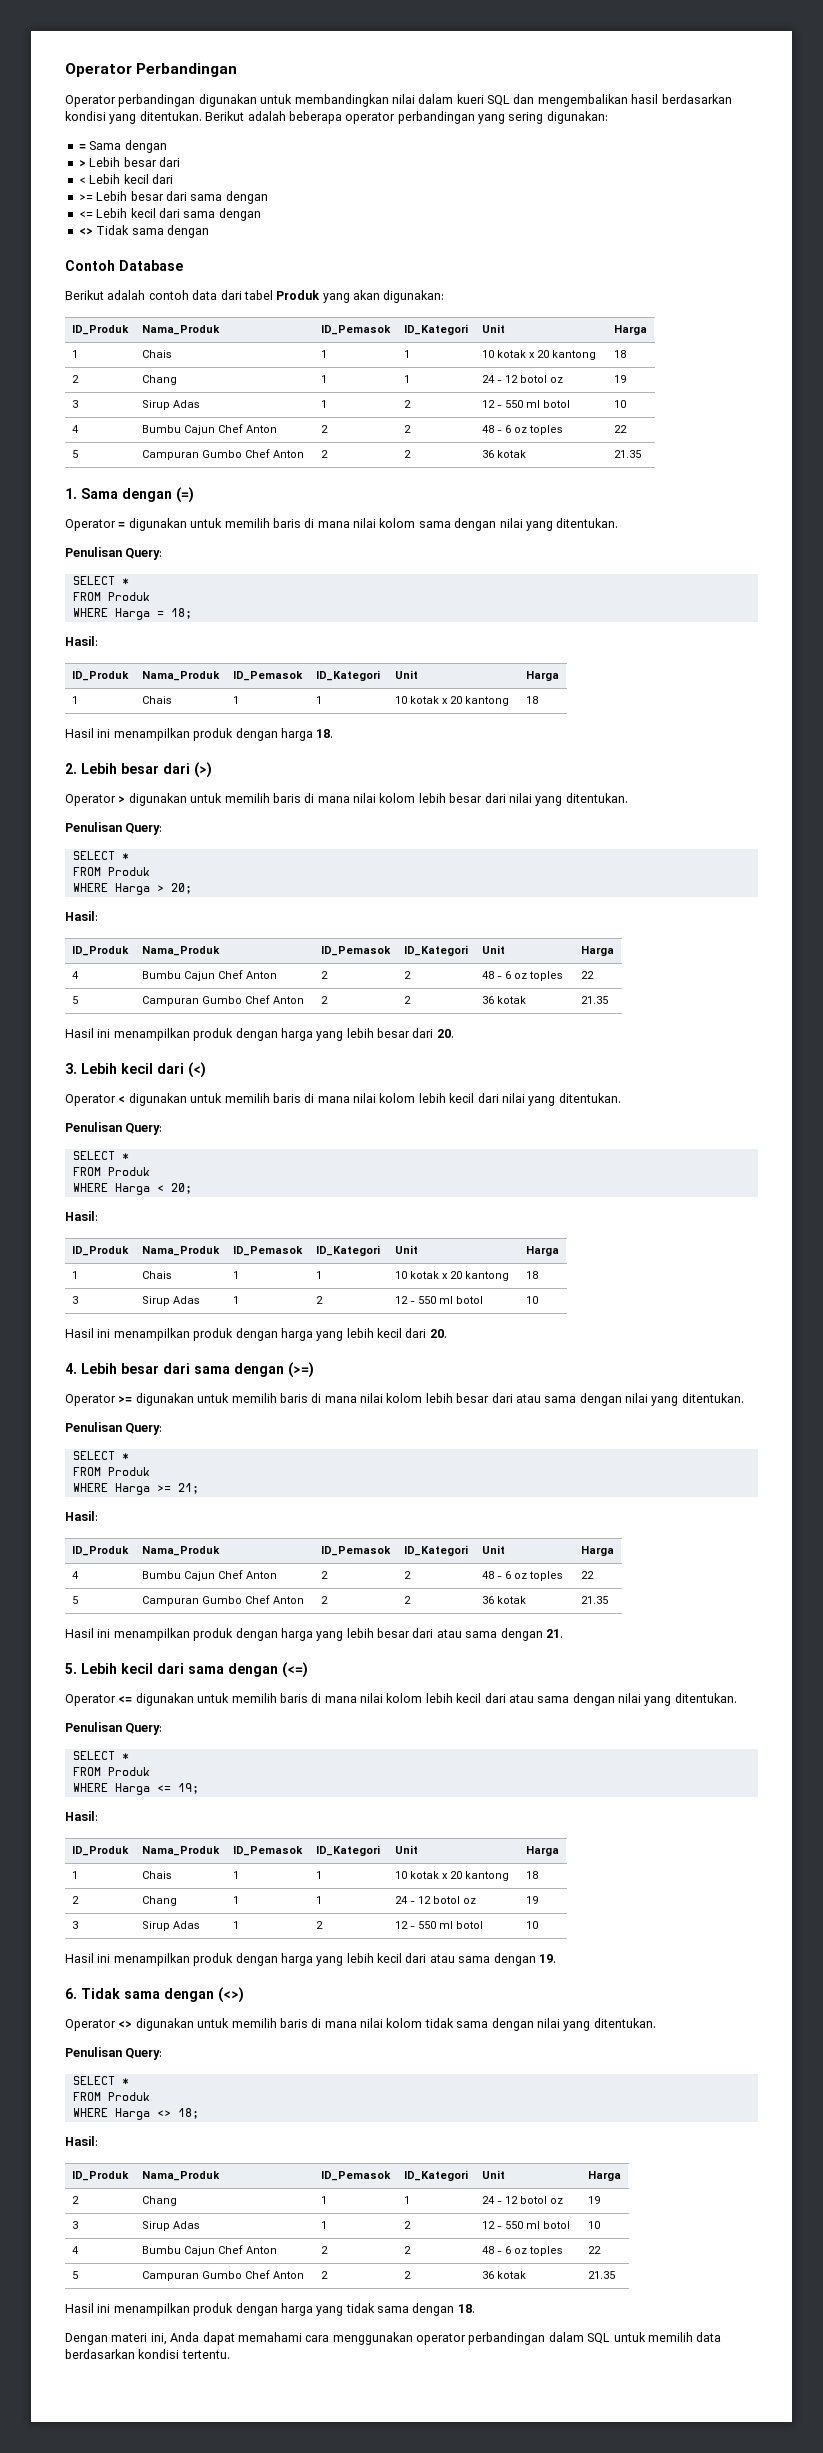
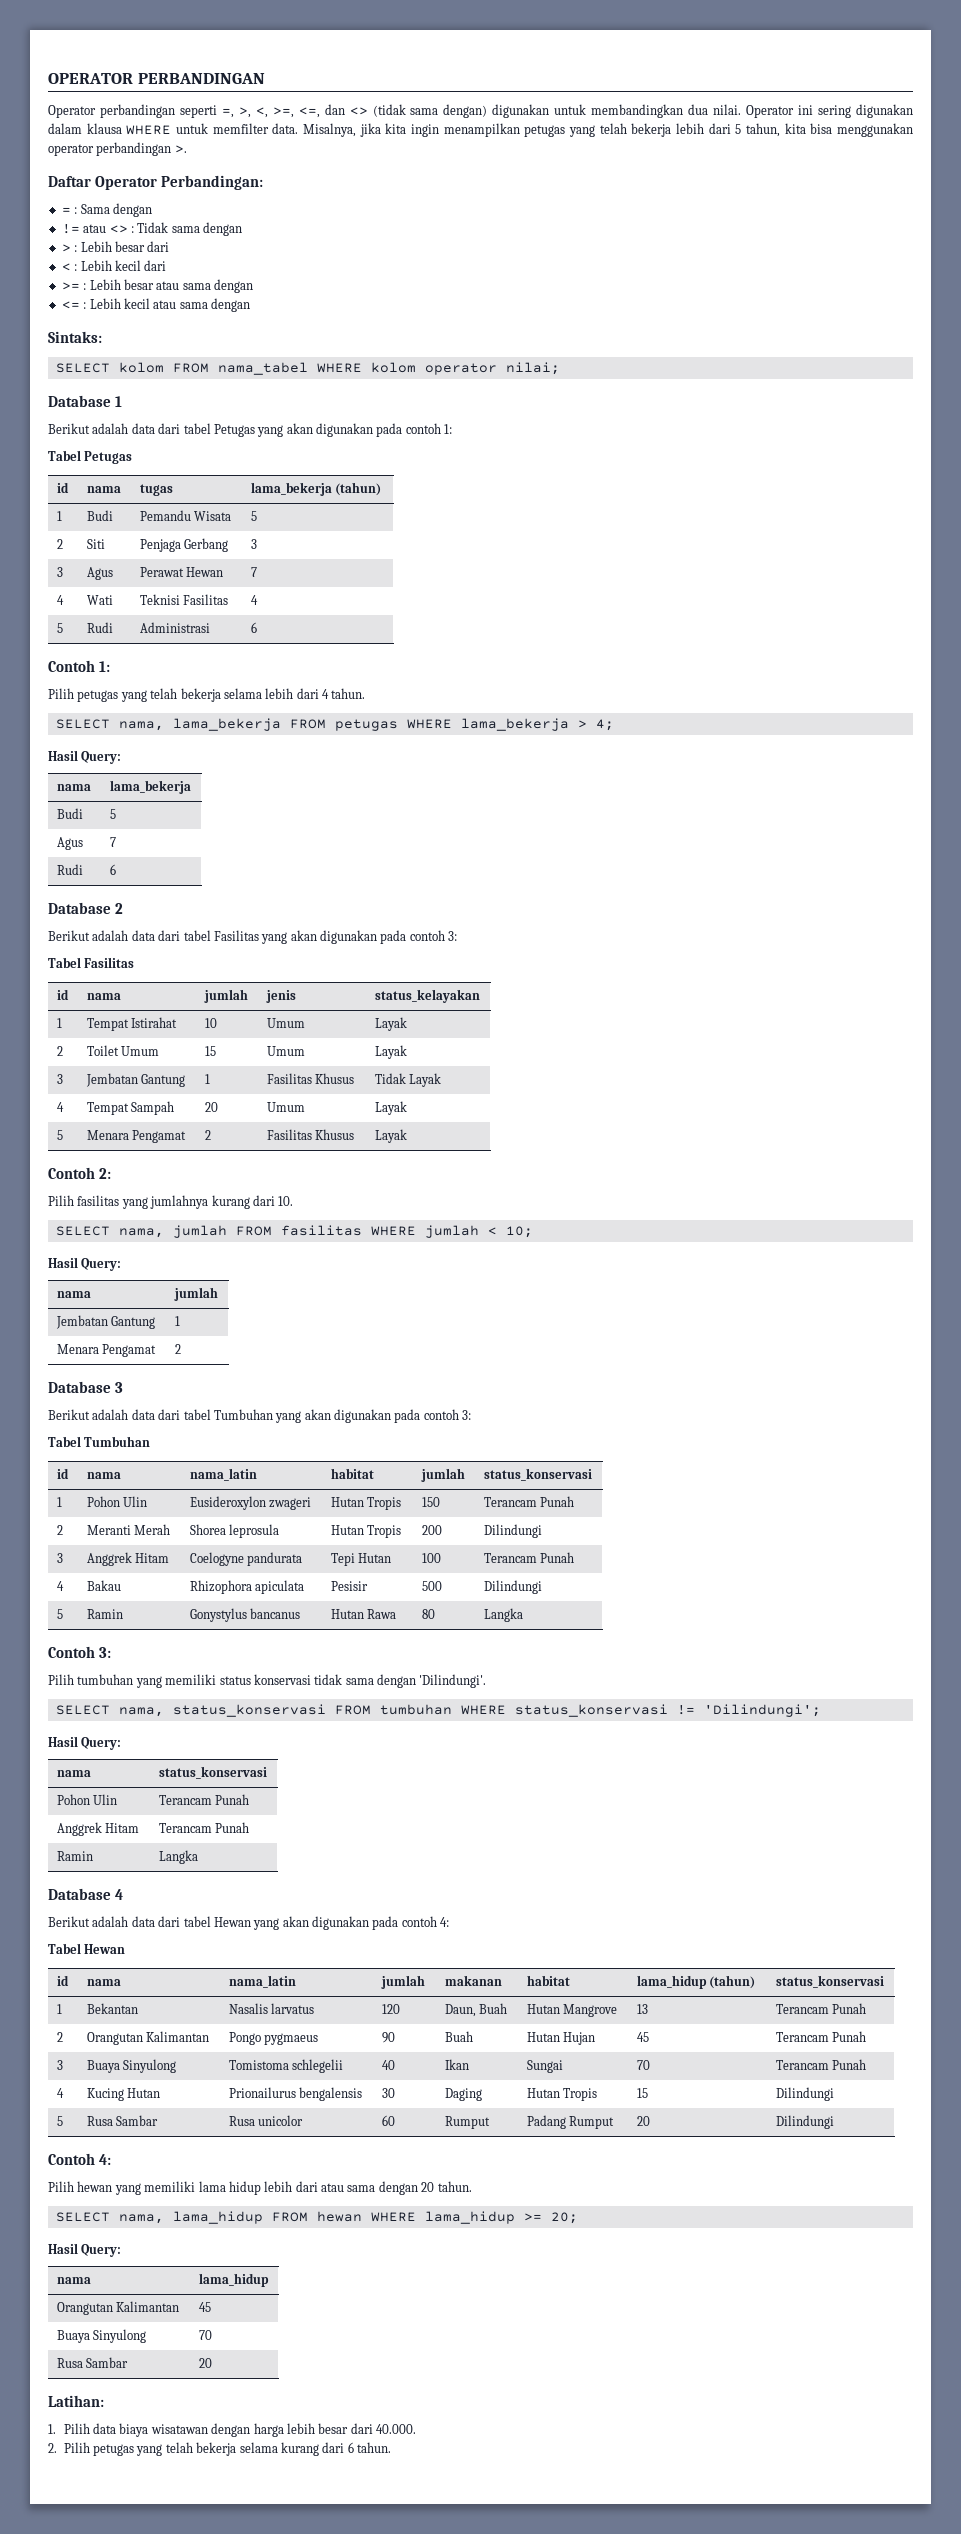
- Operator Perbandingan
+ OPERATOR PERBANDINGAN
- Operator perbandingan digunakan untuk membandingkan nilai dalam kueri SQL dan mengembalikan hasil berdasarkan kondisi yang ditentukan. Berikut adalah beberapa operator perbandingan yang sering digunakan:
- = Sama dengan
- > Lebih besar dari
+ Operator perbandingan seperti =, >, <, >=, <=, dan <> (tidak sama dengan) digunakan untuk membandingkan dua nilai. Operator ini sering digunakan dalam klausa WHERE untuk memfilter data. Misalnya, jika kita ingin menampilkan petugas yang telah bekerja lebih dari 5 tahun, kita bisa menggunakan operator perbandingan >.
+ Daftar Operator Perbandingan:
+ = : Sama dengan
+ != atau <> : Tidak sama dengan
+ > : Lebih besar dari
- < Lebih kecil dari
+ < : Lebih kecil dari
- >= Lebih besar dari sama dengan
+ >= : Lebih besar atau sama dengan
- <= Lebih kecil dari sama dengan
- <> Tidak sama dengan
- Contoh Database
- Berikut adalah contoh data dari tabel Produk yang akan digunakan:
- ID_Produk | Nama_Produk | ID_Pemasok | ID_Kategori | Unit | Harga
- 1 | Chais | 1 | 1 | 10 kotak x 20 kantong | 18
- 2 | Chang | 1 | 1 | 24 - 12 botol oz | 19
- 3 | Sirup Adas | 1 | 2 | 12 - 550 ml botol | 10
- 4 | Bumbu Cajun Chef Anton | 2 | 2 | 48 - 6 oz toples | 22
- 5 | Campuran Gumbo Chef Anton | 2 | 2 | 36 kotak | 21.35
- 1. Sama dengan (=)
- Operator = digunakan untuk memilih baris di mana nilai kolom sama dengan nilai yang ditentukan.
- Penulisan Query:
- SELECT *
- FROM Produk
- WHERE Harga = 18;
- Hasil:
- ID_Produk | Nama_Produk | ID_Pemasok | ID_Kategori | Unit | Harga
- 1 | Chais | 1 | 1 | 10 kotak x 20 kantong | 18
- Hasil ini menampilkan produk dengan harga 18.
- 2. Lebih besar dari (>)
- Operator > digunakan untuk memilih baris di mana nilai kolom lebih besar dari nilai yang ditentukan.
- Penulisan Query:
- SELECT *
- FROM Produk
- WHERE Harga > 20;
- Hasil:
- ID_Produk | Nama_Produk | ID_Pemasok | ID_Kategori | Unit | Harga
- 4 | Bumbu Cajun Chef Anton | 2 | 2 | 48 - 6 oz toples | 22
- 5 | Campuran Gumbo Chef Anton | 2 | 2 | 36 kotak | 21.35
- Hasil ini menampilkan produk dengan harga yang lebih besar dari 20.
- 3. Lebih kecil dari (<)
- Operator < digunakan untuk memilih baris di mana nilai kolom lebih kecil dari nilai yang ditentukan.
- Penulisan Query:
- SELECT *
- FROM Produk
- WHERE Harga < 20;
- Hasil:
- ID_Produk | Nama_Produk | ID_Pemasok | ID_Kategori | Unit | Harga
- 1 | Chais | 1 | 1 | 10 kotak x 20 kantong | 18
- 3 | Sirup Adas | 1 | 2 | 12 - 550 ml botol | 10
- Hasil ini menampilkan produk dengan harga yang lebih kecil dari 20.
- 4. Lebih besar dari sama dengan (>=)
- Operator >= digunakan untuk memilih baris di mana nilai kolom lebih besar dari atau sama dengan nilai yang ditentukan.
- Penulisan Query:
- SELECT *
- FROM Produk
- WHERE Harga >= 21;
- Hasil:
- ID_Produk | Nama_Produk | ID_Pemasok | ID_Kategori | Unit | Harga
- 4 | Bumbu Cajun Chef Anton | 2 | 2 | 48 - 6 oz toples | 22
- 5 | Campuran Gumbo Chef Anton | 2 | 2 | 36 kotak | 21.35
- Hasil ini menampilkan produk dengan harga yang lebih besar dari atau sama dengan 21.
- 5. Lebih kecil dari sama dengan (<=)
- Operator <= digunakan untuk memilih baris di mana nilai kolom lebih kecil dari atau sama dengan nilai yang ditentukan.
- Penulisan Query:
- SELECT *
- FROM Produk
- WHERE Harga <= 19;
- Hasil:
- ID_Produk | Nama_Produk | ID_Pemasok | ID_Kategori | Unit | Harga
- 1 | Chais | 1 | 1 | 10 kotak x 20 kantong | 18
- 2 | Chang | 1 | 1 | 24 - 12 botol oz | 19
- 3 | Sirup Adas | 1 | 2 | 12 - 550 ml botol | 10
- Hasil ini menampilkan produk dengan harga yang lebih kecil dari atau sama dengan 19.
- 6. Tidak sama dengan (<>)
- Operator <> digunakan untuk memilih baris di mana nilai kolom tidak sama dengan nilai yang ditentukan.
- Penulisan Query:
- SELECT *
- FROM Produk
- WHERE Harga <> 18;
- Hasil:
- ID_Produk | Nama_Produk | ID_Pemasok | ID_Kategori | Unit | Harga
- 2 | Chang | 1 | 1 | 24 - 12 botol oz | 19
- 3 | Sirup Adas | 1 | 2 | 12 - 550 ml botol | 10
- 4 | Bumbu Cajun Chef Anton | 2 | 2 | 48 - 6 oz toples | 22
- 5 | Campuran Gumbo Chef Anton | 2 | 2 | 36 kotak | 21.35
- Hasil ini menampilkan produk dengan harga yang tidak sama dengan 18.
- Dengan materi ini, Anda dapat memahami cara menggunakan operator perbandingan dalam SQL untuk memilih data berdasarkan kondisi tertentu.
+ <= : Lebih kecil atau sama dengan
+ Sintaks:
+ SELECT kolom FROM nama_tabel WHERE kolom operator nilai;
+ Database 1
+ Berikut adalah data dari tabel Petugas yang akan digunakan pada contoh 1:
+ Tabel Petugas
+ id | nama | tugas | lama_bekerja (tahun)
+ 1 | Budi | Pemandu Wisata | 5
+ 2 | Siti | Penjaga Gerbang | 3
+ 3 | Agus | Perawat Hewan | 7
+ 4 | Wati | Teknisi Fasilitas | 4
+ 5 | Rudi | Administrasi | 6
+ Contoh 1:
+ Pilih petugas yang telah bekerja selama lebih dari 4 tahun.
+ SELECT nama, lama_bekerja FROM petugas WHERE lama_bekerja > 4;
+ Hasil Query:
+ nama | lama_bekerja
+ Budi | 5
+ Agus | 7
+ Rudi | 6
+ Database 2
+ Berikut adalah data dari tabel Fasilitas yang akan digunakan pada contoh 3:
+ Tabel Fasilitas
+ id | nama | jumlah | jenis | status_kelayakan
+ 1 | Tempat Istirahat | 10 | Umum | Layak
+ 2 | Toilet Umum | 15 | Umum | Layak
+ 3 | Jembatan Gantung | 1 | Fasilitas Khusus | Tidak Layak
+ 4 | Tempat Sampah | 20 | Umum | Layak
+ 5 | Menara Pengamat | 2 | Fasilitas Khusus | Layak
+ Contoh 2:
+ Pilih fasilitas yang jumlahnya kurang dari 10.
+ SELECT nama, jumlah FROM fasilitas WHERE jumlah < 10;
+ Hasil Query:
+ nama | jumlah
+ Jembatan Gantung | 1
+ Menara Pengamat | 2
+ Database 3
+ Berikut adalah data dari tabel Tumbuhan yang akan digunakan pada contoh 3:
+ Tabel Tumbuhan
+ id | nama | nama_latin | habitat | jumlah | status_konservasi
+ 1 | Pohon Ulin | Eusideroxylon zwageri | Hutan Tropis | 150 | Terancam Punah
+ 2 | Meranti Merah | Shorea leprosula | Hutan Tropis | 200 | Dilindungi
+ 3 | Anggrek Hitam | Coelogyne pandurata | Tepi Hutan | 100 | Terancam Punah
+ 4 | Bakau | Rhizophora apiculata | Pesisir | 500 | Dilindungi
+ 5 | Ramin | Gonystylus bancanus | Hutan Rawa | 80 | Langka
+ Contoh 3:
+ Pilih tumbuhan yang memiliki status konservasi tidak sama dengan 'Dilindungi'.
+ SELECT nama, status_konservasi FROM tumbuhan WHERE status_konservasi != 'Dilindungi';
+ Hasil Query:
+ nama | status_konservasi
+ Pohon Ulin | Terancam Punah
+ Anggrek Hitam | Terancam Punah
+ Ramin | Langka
+ Database 4
+ Berikut adalah data dari tabel Hewan yang akan digunakan pada contoh 4:
+ Tabel Hewan
+ id | nama | nama_latin | jumlah | makanan | habitat | lama_hidup (tahun) | status_konservasi
+ 1 | Bekantan | Nasalis larvatus | 120 | Daun, Buah | Hutan Mangrove | 13 | Terancam Punah
+ 2 | Orangutan Kalimantan | Pongo pygmaeus | 90 | Buah | Hutan Hujan | 45 | Terancam Punah
+ 3 | Buaya Sinyulong | Tomistoma schlegelii | 40 | Ikan | Sungai | 70 | Terancam Punah
+ 4 | Kucing Hutan | Prionailurus bengalensis | 30 | Daging | Hutan Tropis | 15 | Dilindungi
+ 5 | Rusa Sambar | Rusa unicolor | 60 | Rumput | Padang Rumput | 20 | Dilindungi
+ Contoh 4:
+ Pilih hewan yang memiliki lama hidup lebih dari atau sama dengan 20 tahun.
+ SELECT nama, lama_hidup FROM hewan WHERE lama_hidup >= 20;
+ Hasil Query:
+ nama | lama_hidup
+ Orangutan Kalimantan | 45
+ Buaya Sinyulong | 70
+ Rusa Sambar | 20
+ Latihan:
+ 1. Pilih data biaya wisatawan dengan harga lebih besar dari 40.000.
+ 2. Pilih petugas yang telah bekerja selama kurang dari 6 tahun.

